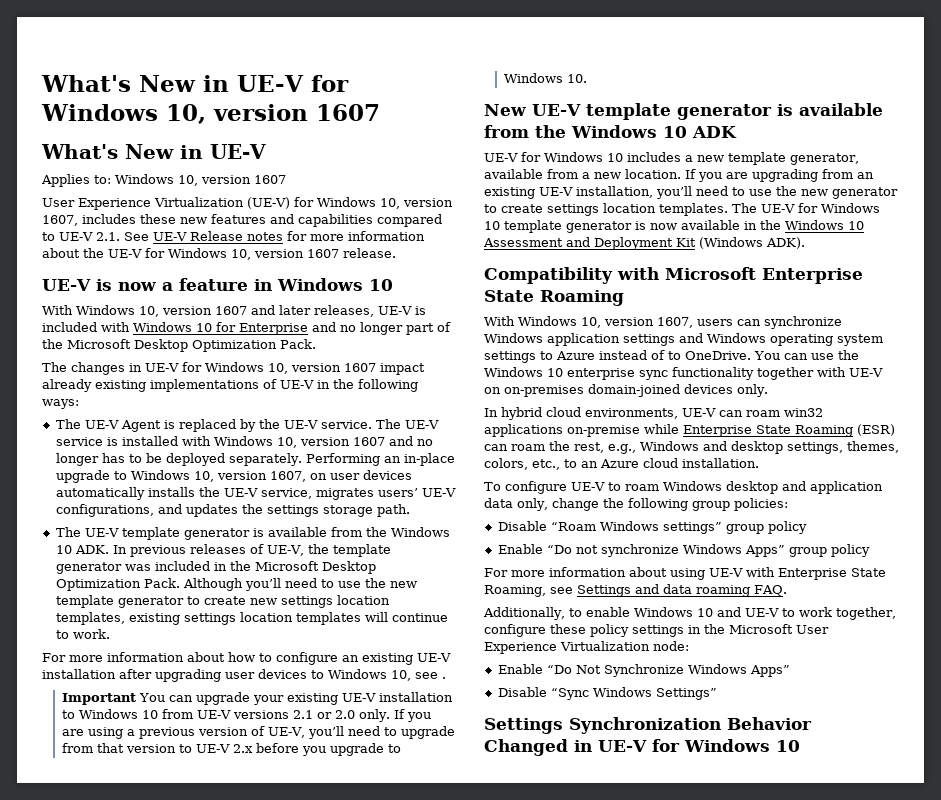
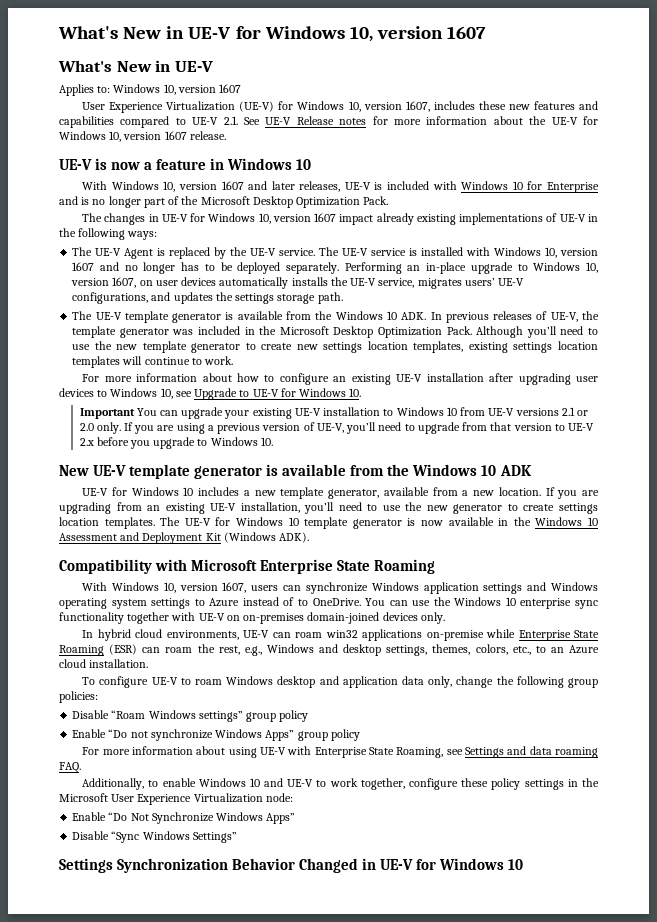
- With Windows 10, version 1607 and later releases, UE-V is included with Windows 10 for Enterprise and no longer part of the Microsoft Desktop Optimization Pack.
+ With Windows 10, version 1607 and later releases, UE-V is included with Windows 10 for Enterprise and is no longer part of the Microsoft Desktop Optimization Pack.
- For more information about how to configure an existing UE-V installation after upgrading user devices to Windows 10, see .
+ For more information about how to configure an existing UE-V installation after upgrading user devices to Windows 10, see Upgrade to UE-V for Windows 10.

